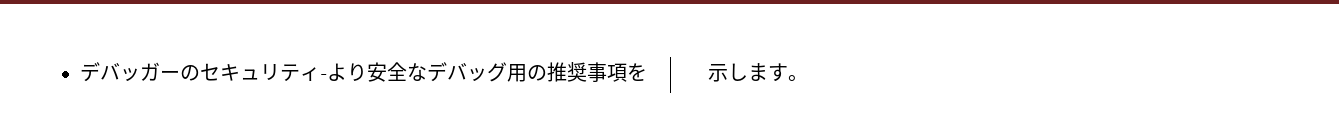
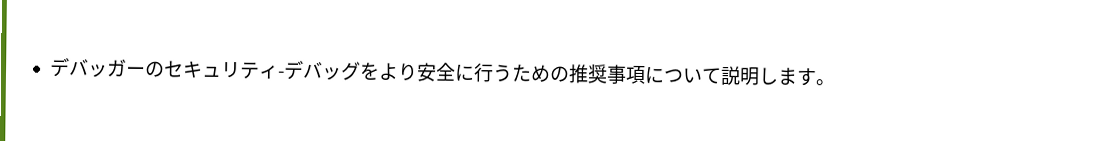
- デバッガーのセキュリティ-より安全なデバッグ用の推奨事項を示します。
+ デバッガーのセキュリティ-デバッグをより安全に行うための推奨事項について説明します。

